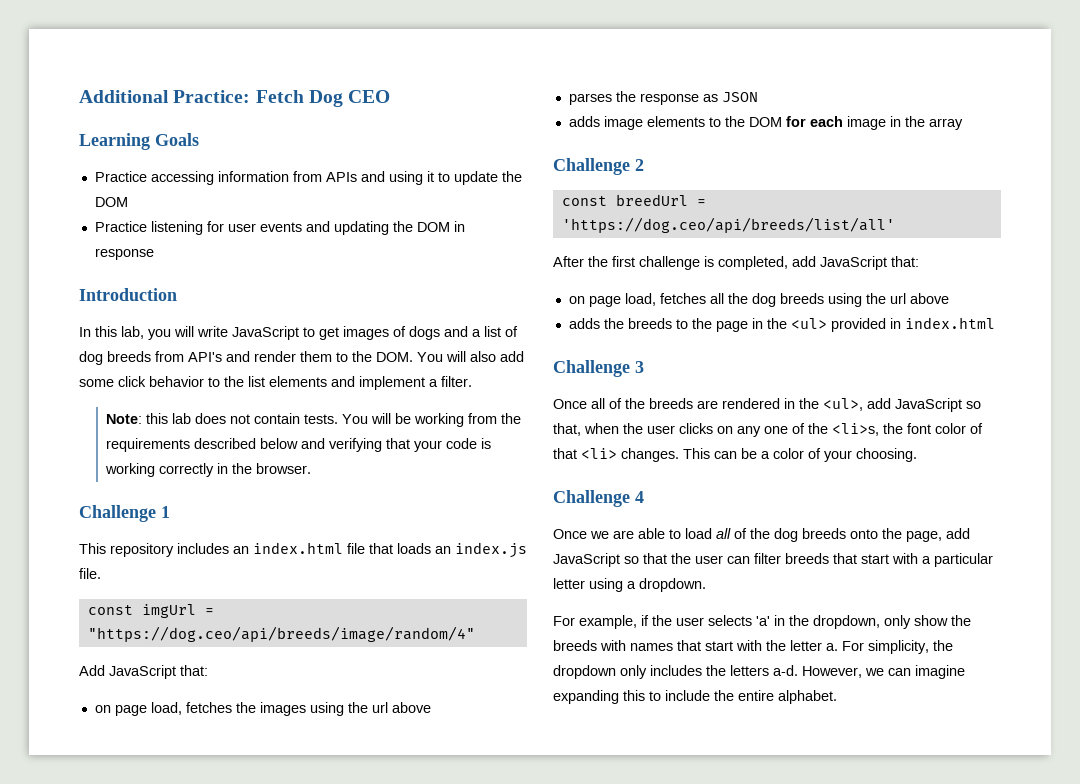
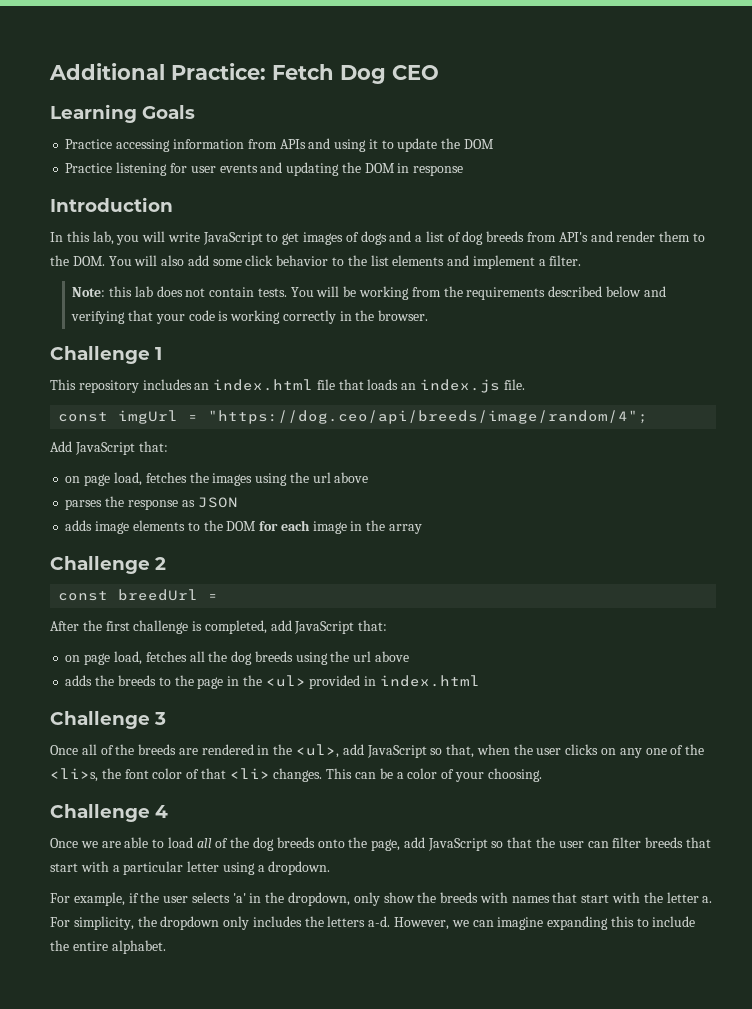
- const imgUrl = "https://dog.ceo/api/breeds/image/random/4"
+ const imgUrl = "https://dog.ceo/api/breeds/image/random/4";
- const breedUrl = 'https://dog.ceo/api/breeds/list/all'
+ const breedUrl =

